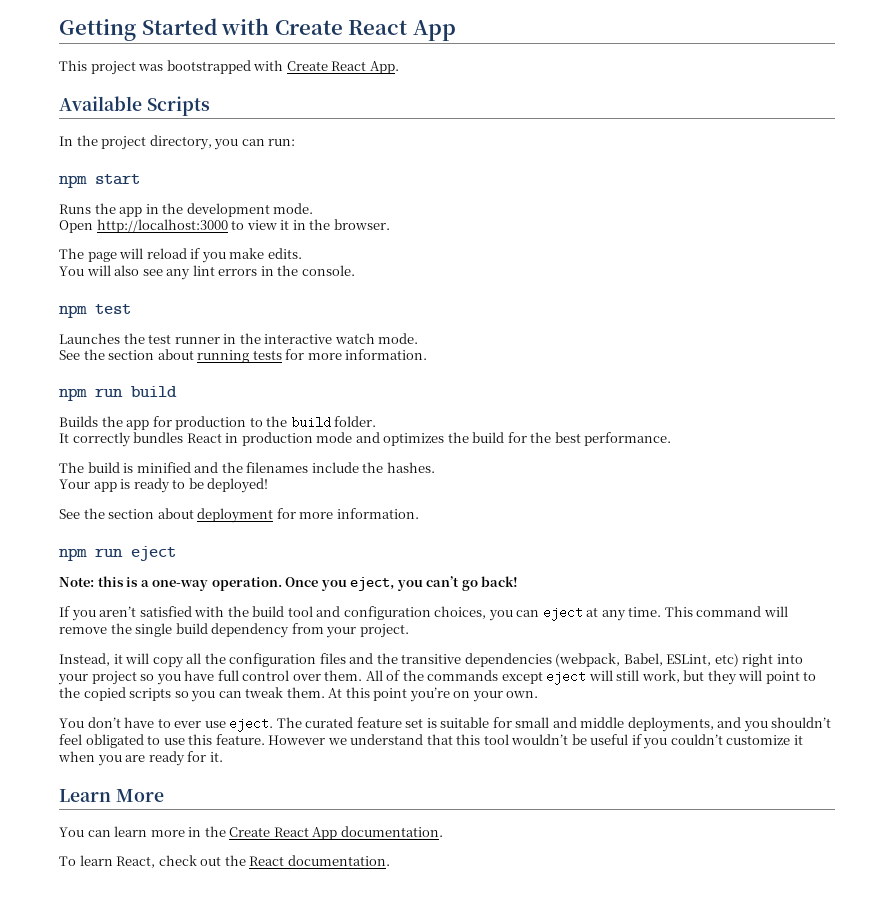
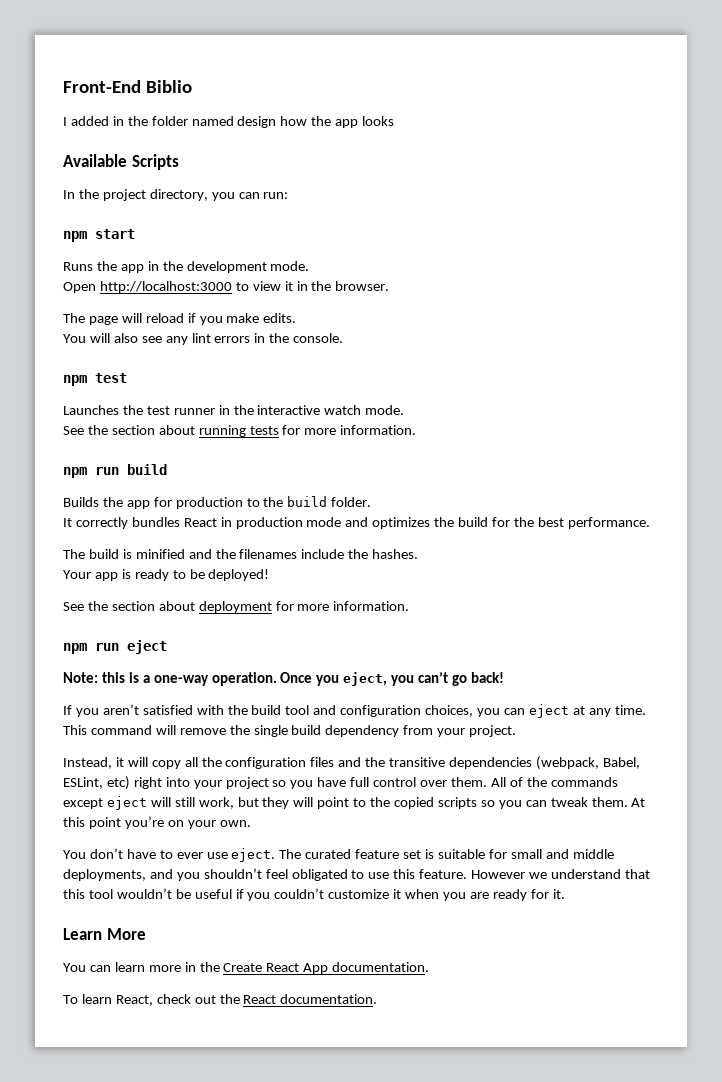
- Getting Started with Create React App
- This project was bootstrapped with Create React App.
+ Front-End Biblio
+ I added in the folder named design how the app looks

